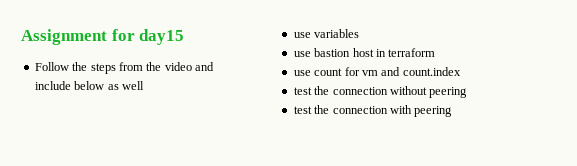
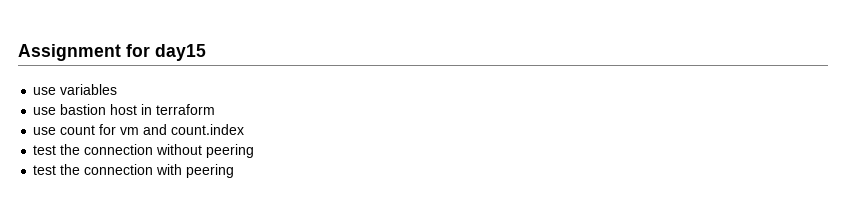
- Follow the steps from the video and include below as well

